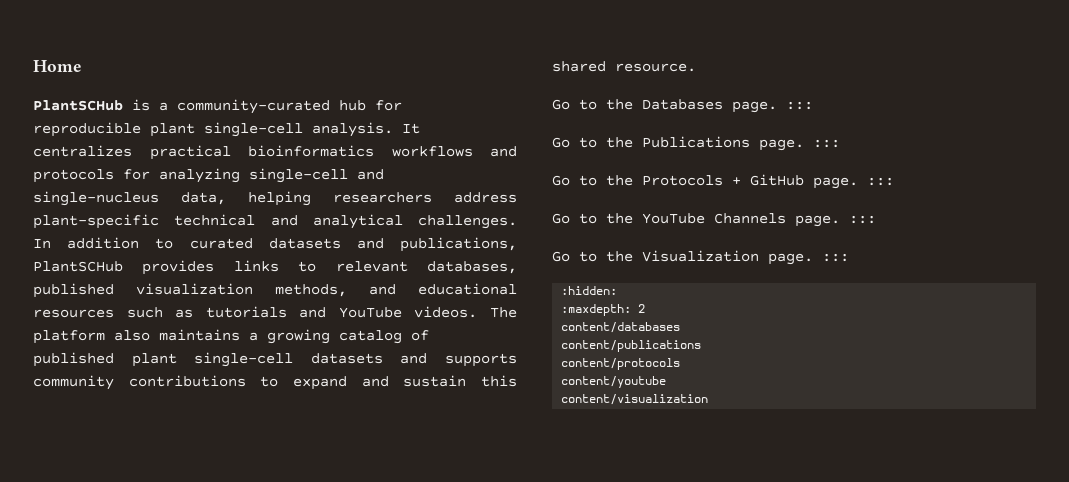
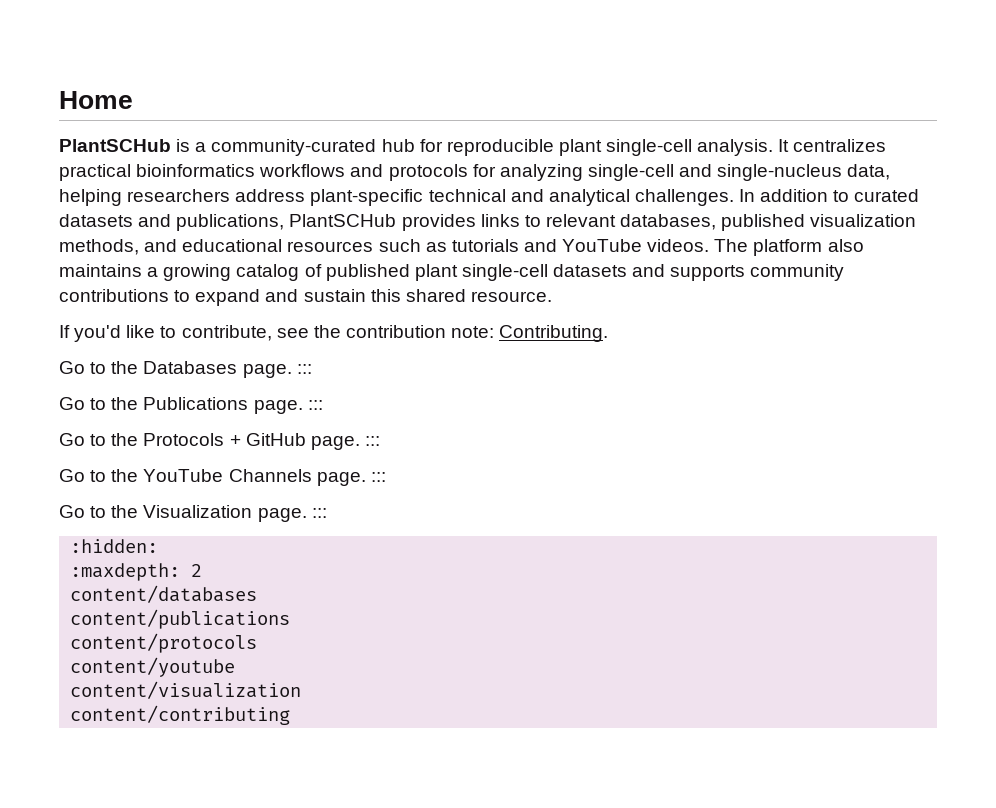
+ If you'd like to contribute, see the contribution note: Contributing.
+ content/contributing

